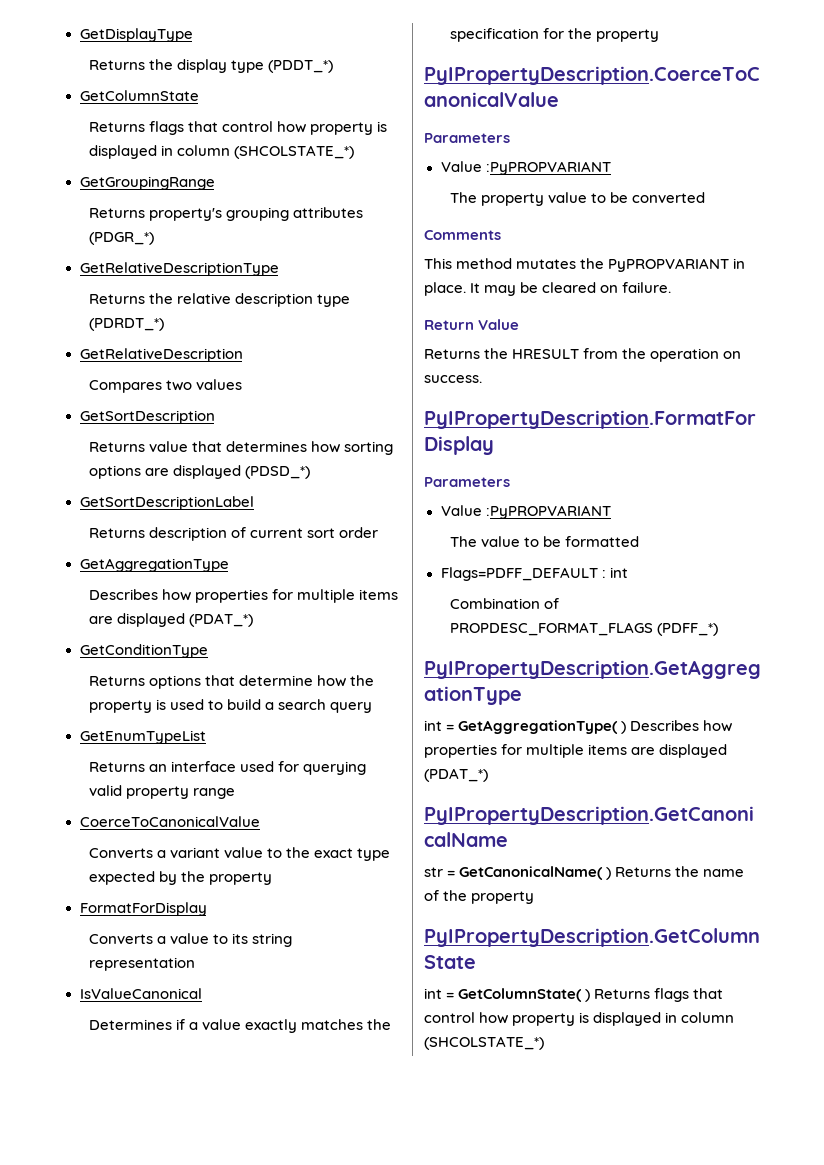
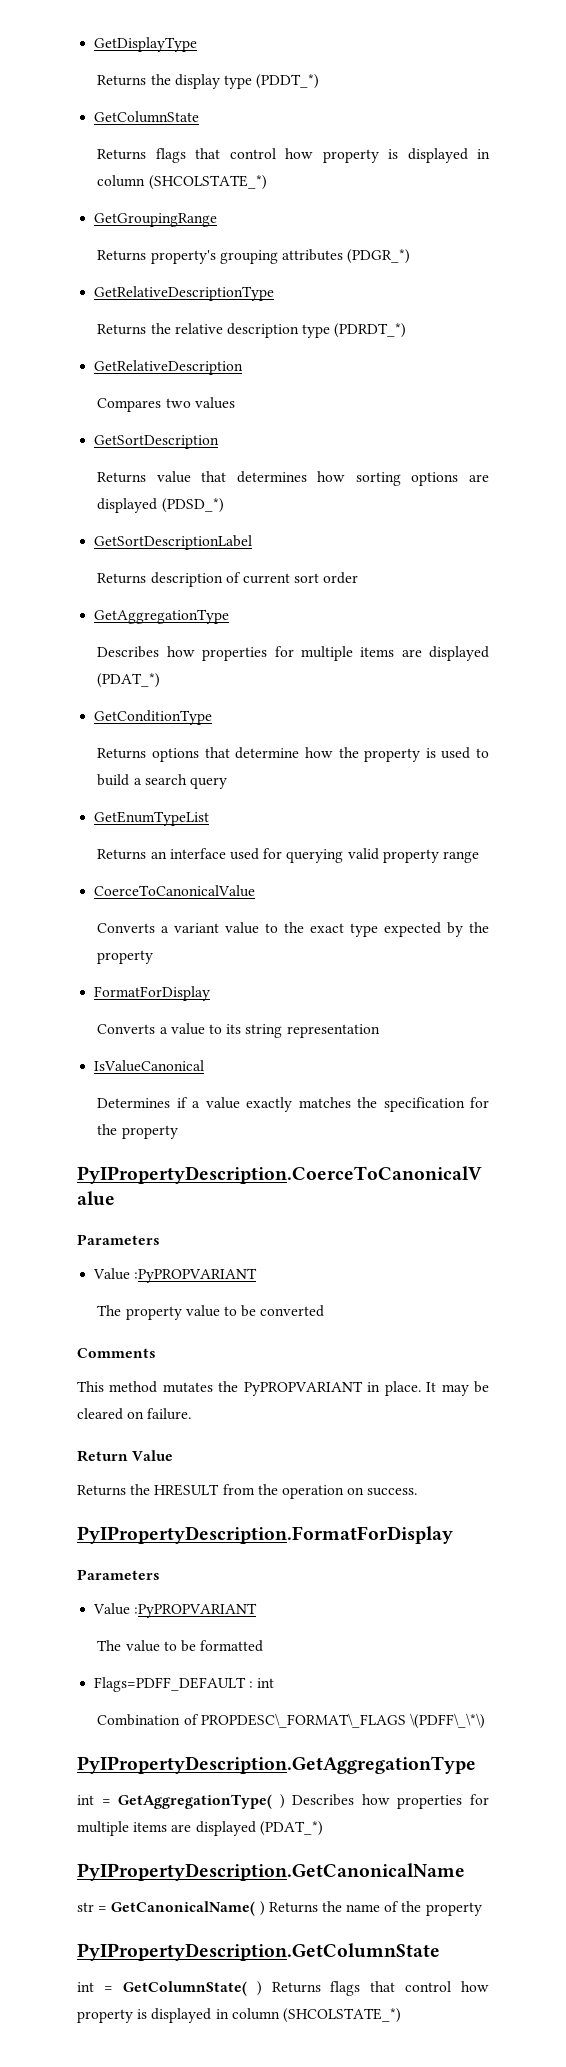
- Combination of PROPDESC_FORMAT_FLAGS (PDFF_*)
+ Combination of PROPDESC\_FORMAT\_FLAGS \(PDFF\_\*\)

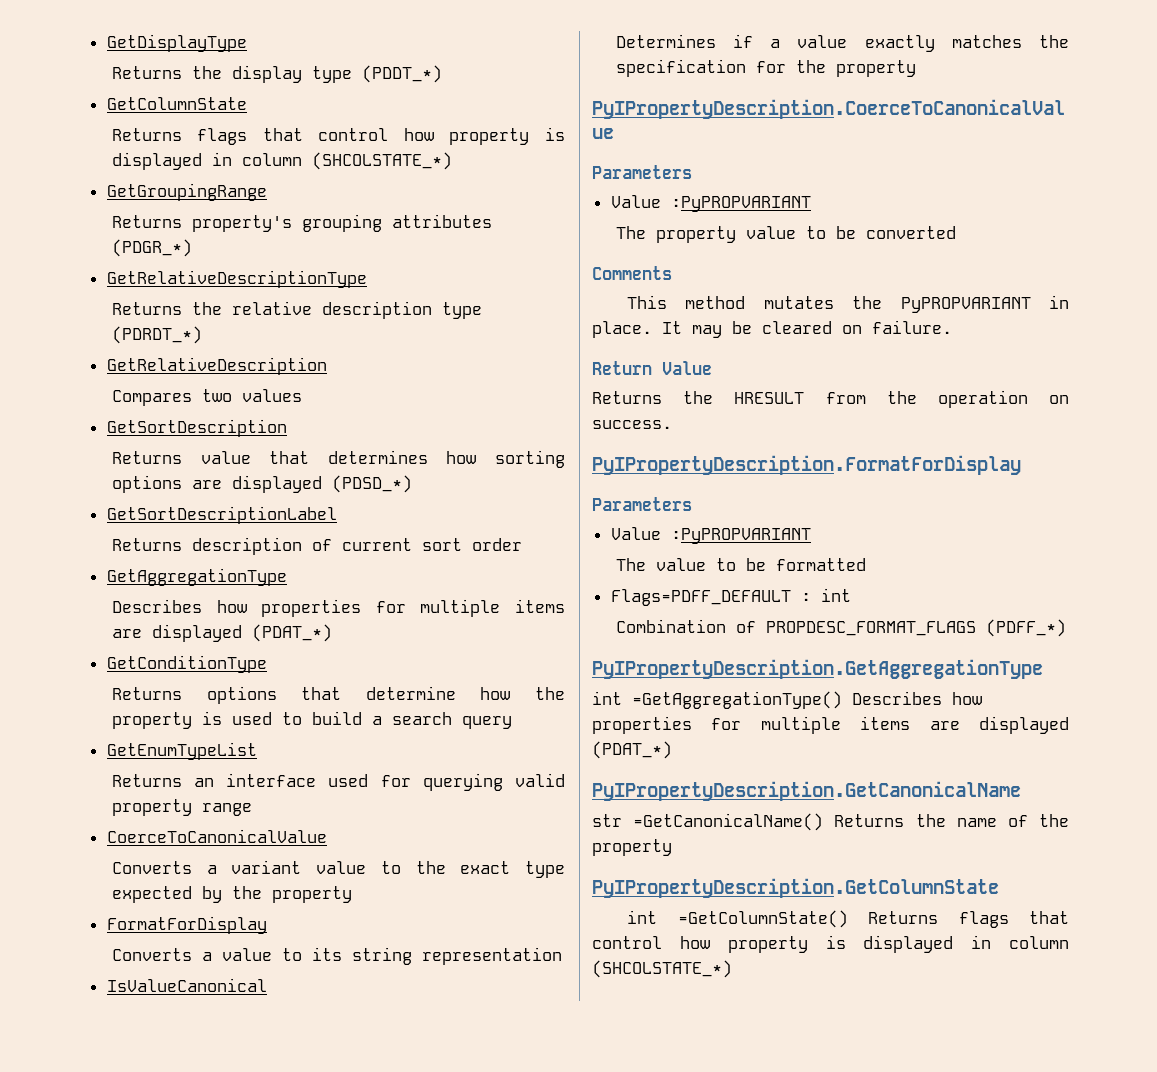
- Combination of PROPDESC\_FORMAT\_FLAGS \(PDFF\_\*\)
+ Combination of PROPDESC_FORMAT_FLAGS (PDFF_*)
- int = GetAggregationType( ) Describes how properties for multiple items are displayed (PDAT_*)
+ int =GetAggregationType() Describes how properties for multiple items are displayed (PDAT_*)
- str = GetCanonicalName( ) Returns the name of the property
+ str =GetCanonicalName() Returns the name of the property
- int = GetColumnState( ) Returns flags that control how property is displayed in column (SHCOLSTATE_*)
+ int =GetColumnState() Returns flags that control how property is displayed in column (SHCOLSTATE_*)

